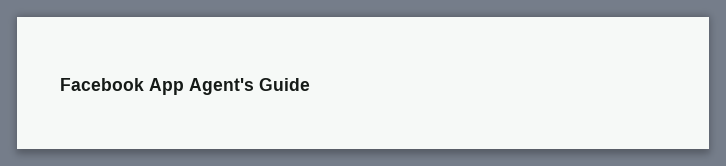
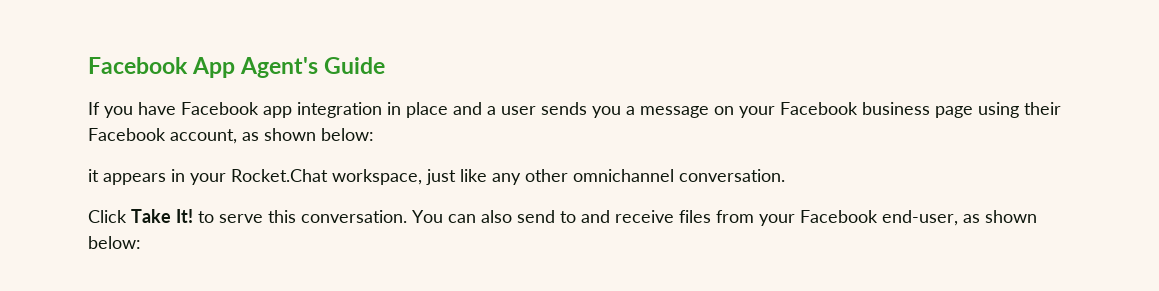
+ If you have Facebook app integration in place and a user sends you a message on your Facebook business page using their Facebook account, as shown below:
+ it appears in your Rocket.Chat workspace, just like any other omnichannel conversation.
+ Click Take It! to serve this conversation. You can also send to and receive files from your Facebook end-user, as shown below:

